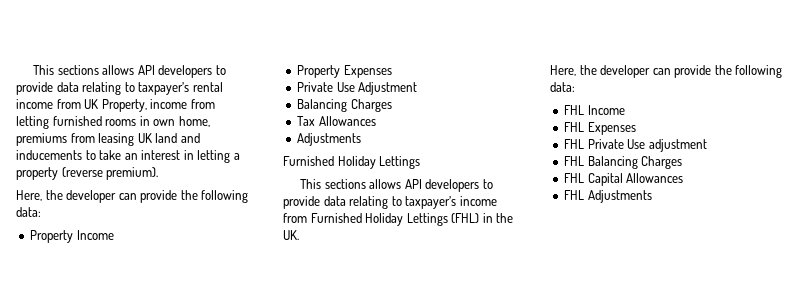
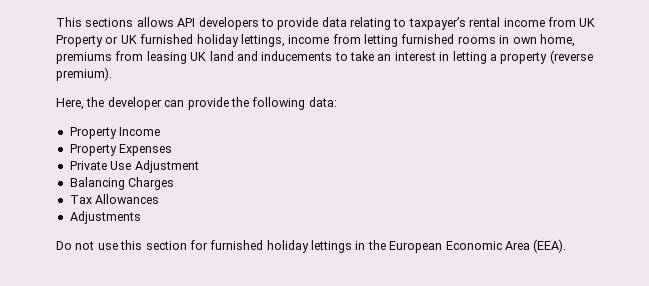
- This sections allows API developers to provide data relating to taxpayer’s rental income from UK Property, income from letting furnished rooms in own home, premiums from leasing UK land and inducements to take an interest in letting a property (reverse premium).
+ This sections allows API developers to provide data relating to taxpayer’s rental income from UK Property or UK furnished holiday lettings, income from letting furnished rooms in own home, premiums from leasing UK land and inducements to take an interest in letting a property (reverse premium).
  Tax Allowances
  Adjustments
- Furnished Holiday Lettings
- This sections allows API developers to provide data relating to taxpayer’s income from Furnished Holiday Lettings (FHL) in the UK.
- Here, the developer can provide the following data:
- FHL Income
- FHL Expenses
- FHL Private Use adjustment
- FHL Balancing Charges
- FHL Capital Allowances
- FHL Adjustments
+ Do not use this section for furnished holiday lettings in the European Economic Area (EEA).

